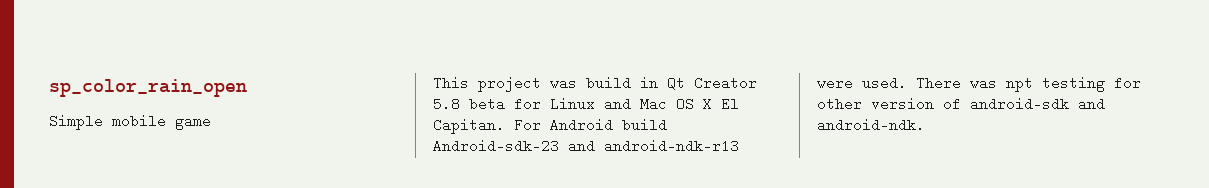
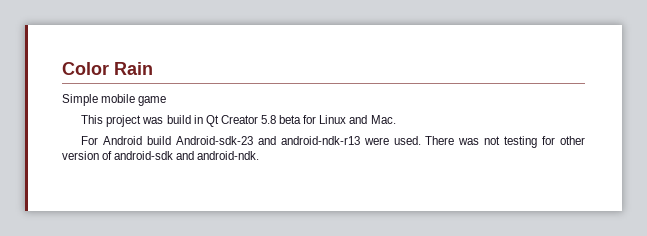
- sp_color_rain_open
+ Color Rain
- This project was build in Qt Creator 5.8 beta for Linux and Mac OS X El Capitan. For Android build Android-sdk-23 and android-ndk-r13 were used.
+ This project was build in Qt Creator 5.8 beta for Linux and Mac.
+ For Android build Android-sdk-23 and android-ndk-r13 were used.
- There was npt testing for other version of android-sdk and android-ndk.
+ There was not testing for other version of android-sdk and android-ndk.

